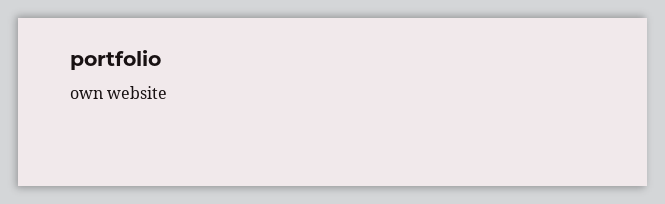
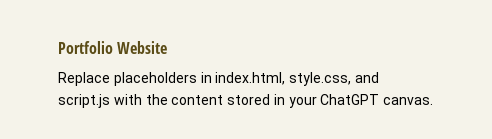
- portfolio
- own website
+ Portfolio Website
+ Replace placeholders in index.html, style.css, and script.js with the content stored in your ChatGPT canvas.

